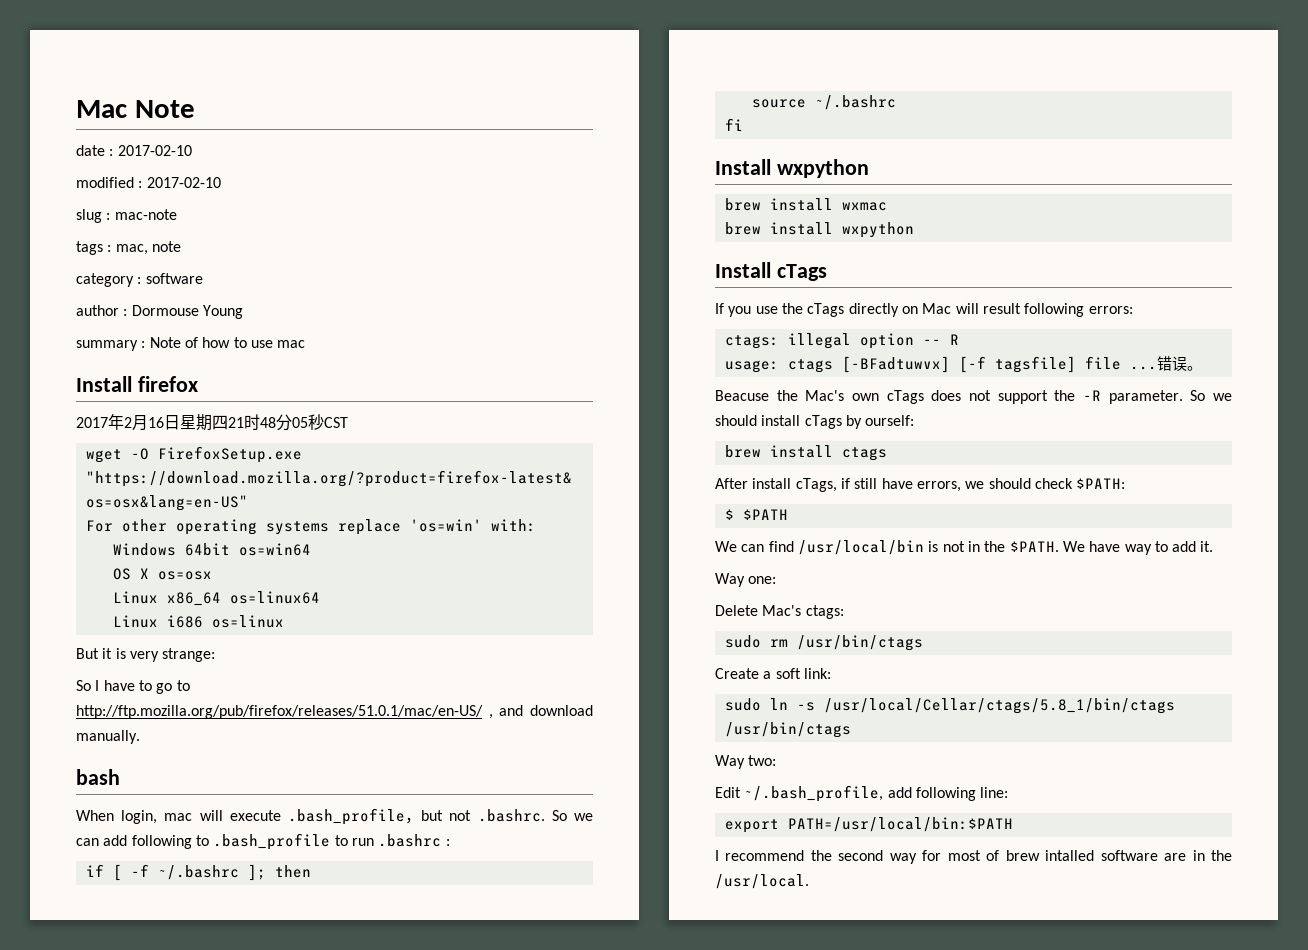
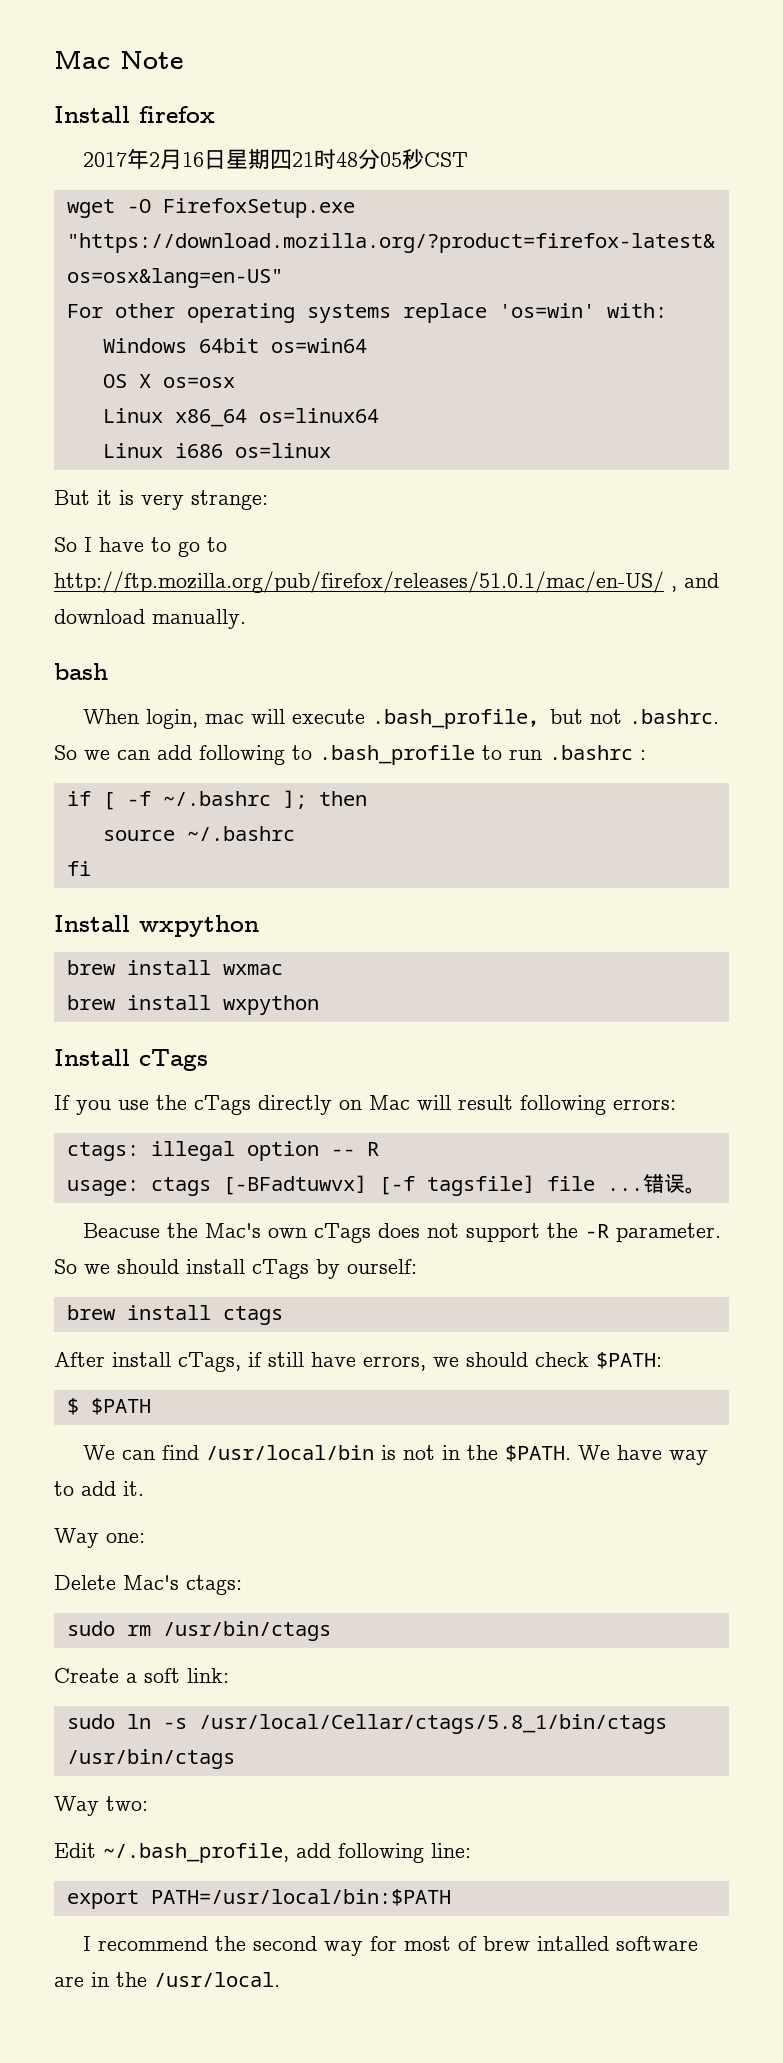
- date : 2017-02-10
- modified : 2017-02-10
- slug : mac-note
- tags : mac, note
- category : software
- author : Dormouse Young
- summary : Note of how to use mac

